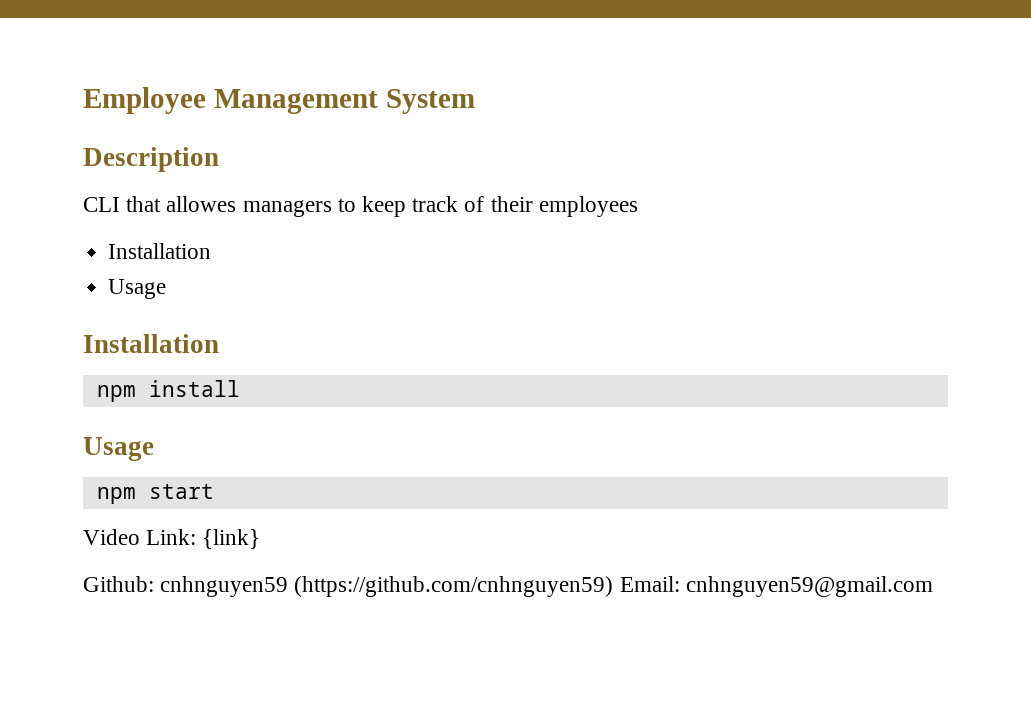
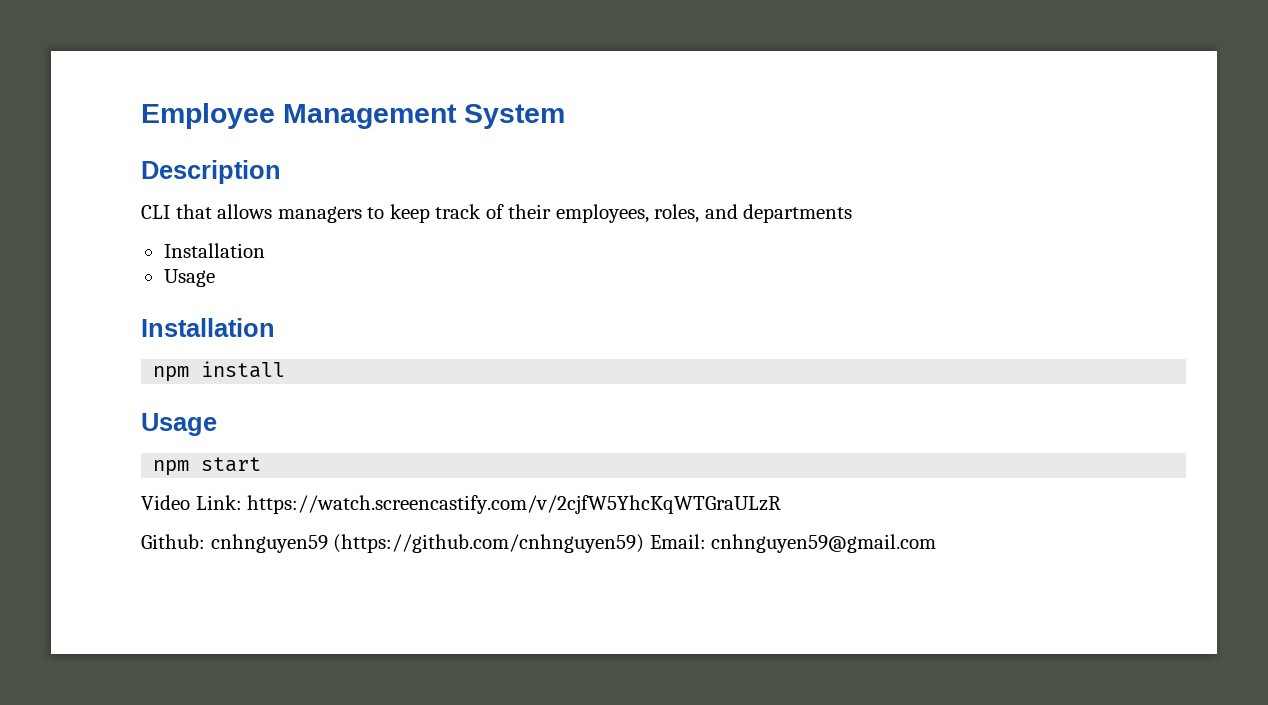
- CLI that allowes managers to keep track of their employees
+ CLI that allows managers to keep track of their employees, roles, and departments
- Video Link: {link}
+ Video Link: https://watch.screencastify.com/v/2cjfW5YhcKqWTGraULzR

